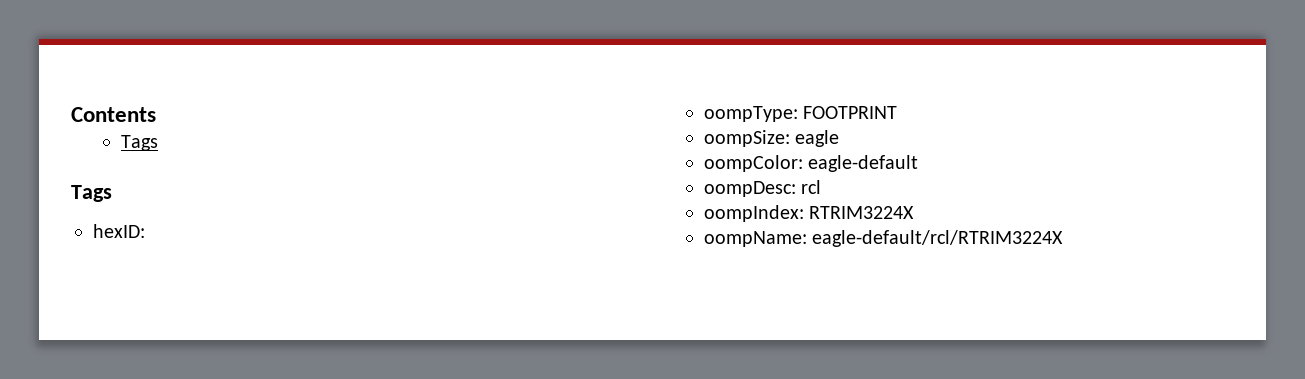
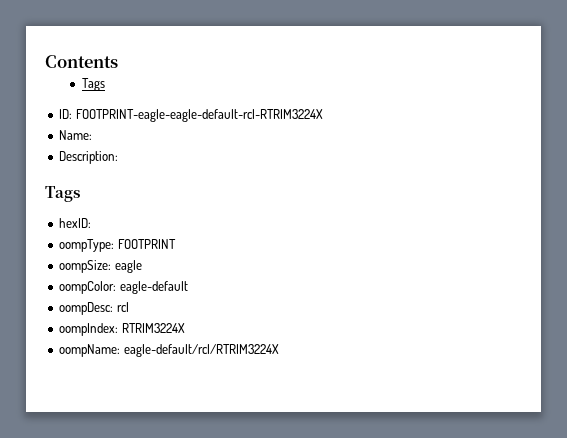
+ ID: FOOTPRINT-eagle-eagle-default-rcl-RTRIM3224X
+ Name:
+ Description:

